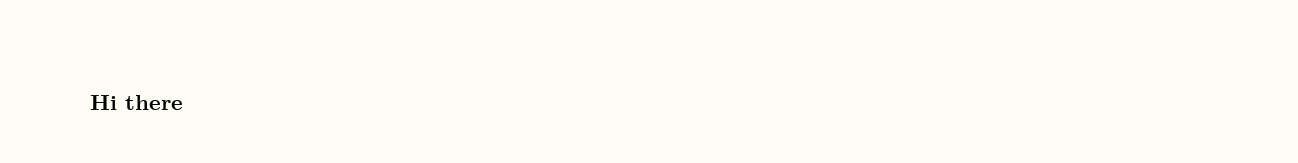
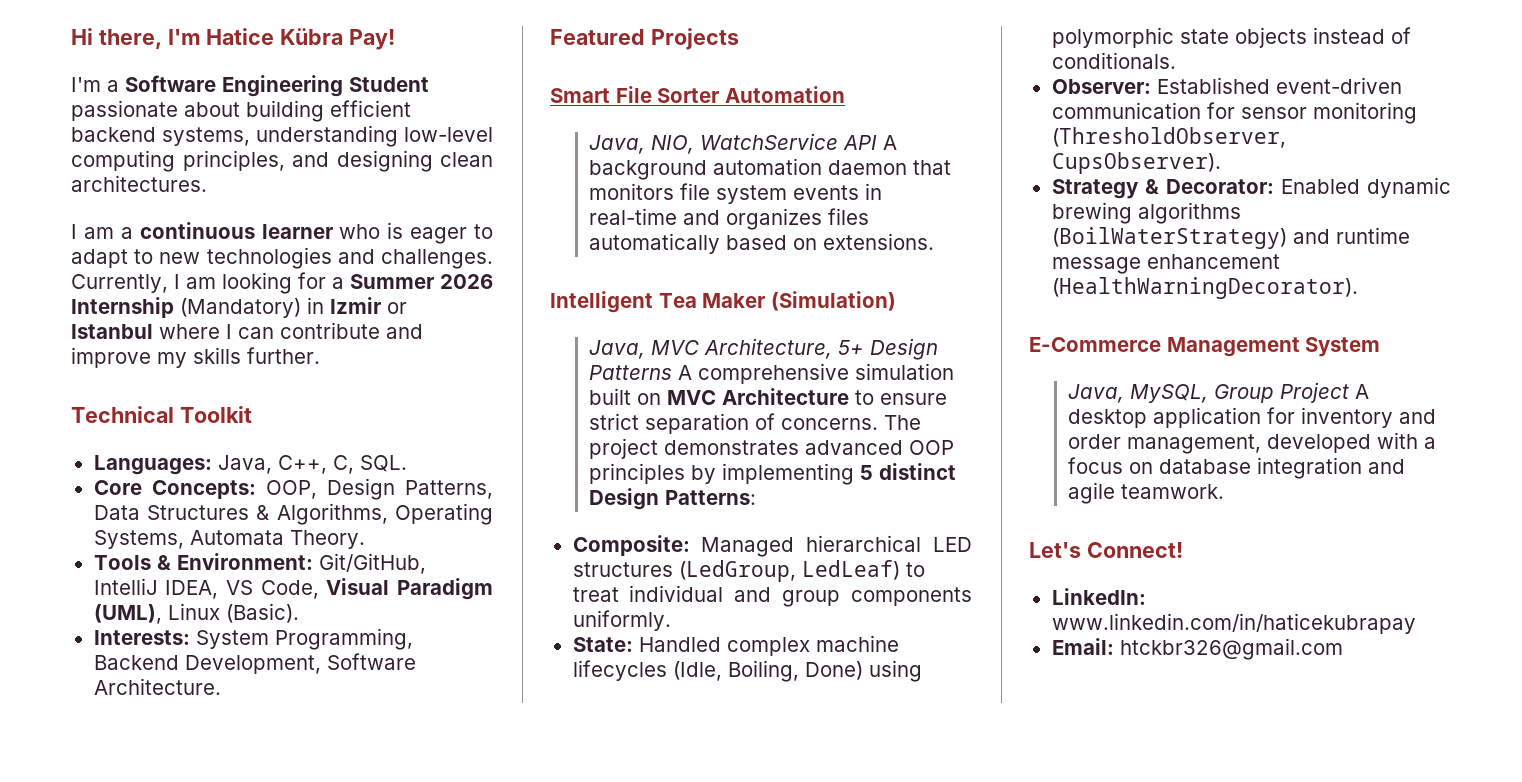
- Hi there
+ Hi there, I'm Hatice Kübra Pay!
+ I'm a Software Engineering Student passionate about building efficient backend systems, understanding low-level computing principles, and designing clean architectures.
+ I am a continuous learner who is eager to adapt to new technologies and challenges. Currently, I am looking for a Summer 2026 Internship (Mandatory) in Izmir or Istanbul where I can contribute and improve my skills further.
+ Technical Toolkit
+ Languages: Java, C++, C, SQL.
+ Core Concepts: OOP, Design Patterns, Data Structures & Algorithms, Operating Systems, Automata Theory.
+ Tools & Environment: Git/GitHub, IntelliJ IDEA, VS Code, Visual Paradigm (UML), Linux (Basic).
+ Interests: System Programming, Backend Development, Software Architecture.
+ Featured Projects
+ Smart File Sorter Automation
+ Java, NIO, WatchService API A background automation daemon that monitors file system events in real-time and organizes files automatically based on extensions.
+ Intelligent Tea Maker (Simulation)
+ Java, MVC Architecture, 5+ Design Patterns A comprehensive simulation built on MVC Architecture to ensure strict separation of concerns. The project demonstrates advanced OOP principles by implementing 5 distinct Design Patterns:
+ Composite: Managed hierarchical LED structures (LedGroup, LedLeaf) to treat individual and group components uniformly.
+ State: Handled complex machine lifecycles (Idle, Boiling, Done) using polymorphic state objects instead of conditionals.
+ Observer: Established event-driven communication for sensor monitoring (ThresholdObserver, CupsObserver).
+ Strategy & Decorator: Enabled dynamic brewing algorithms (BoilWaterStrategy) and runtime message enhancement (HealthWarningDecorator).
+ E-Commerce Management System
+ Java, MySQL, Group Project A desktop application for inventory and order management, developed with a focus on database integration and agile teamwork.
+ Let's Connect!
+ LinkedIn: www.linkedin.com/in/haticekubrapay
+ Email: htckbr326@gmail.com

